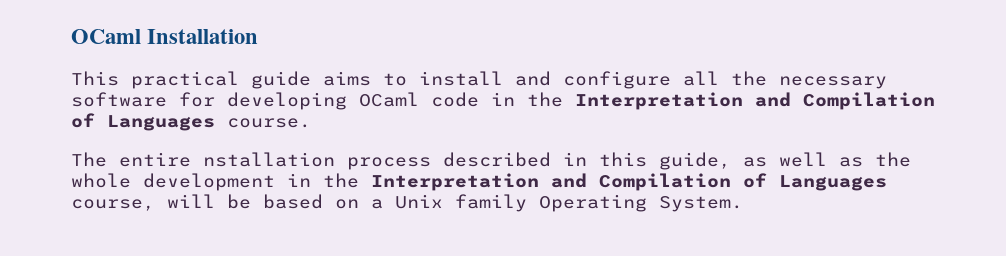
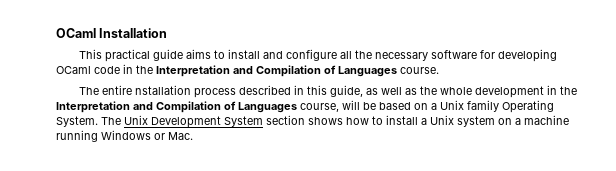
+ The Unix Development System section shows how to install a Unix system on a machine running Windows or Mac.

